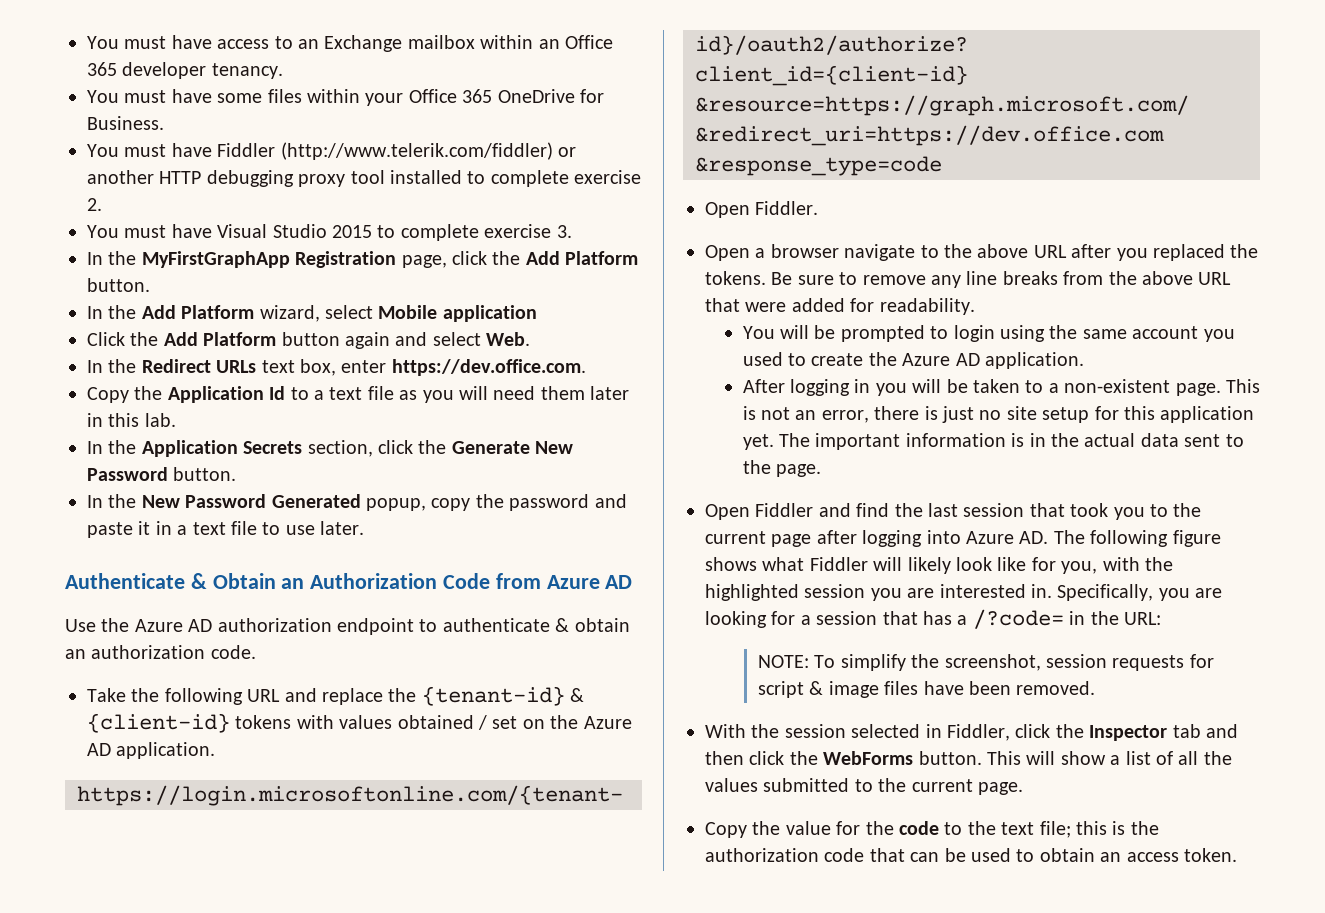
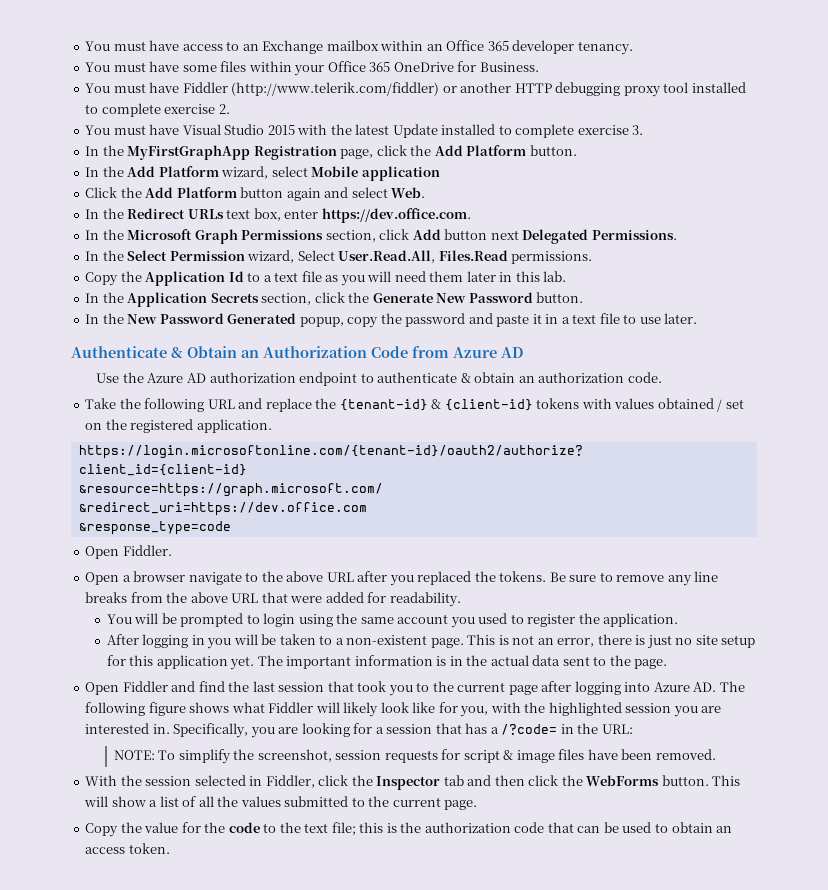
- You must have Visual Studio 2015 to complete exercise 3.
+ You must have Visual Studio 2015 with the latest Update installed to complete exercise 3.
+ In the Microsoft Graph Permissions section, click Add button next Delegated Permissions.
+ In the Select Permission wizard, Select User.Read.All, Files.Read permissions.
- Take the following URL and replace the {tenant-id} & {client-id} tokens with values obtained / set on the Azure AD application.
+ Take the following URL and replace the {tenant-id} & {client-id} tokens with values obtained / set on the registered application.
- You will be prompted to login using the same account you used to create the Azure AD application.
+ You will be prompted to login using the same account you used to register the application.

